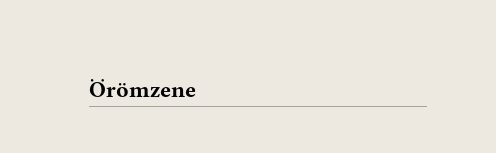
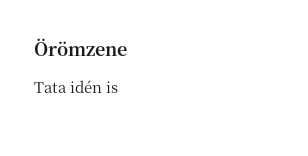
+ Tata idén is

